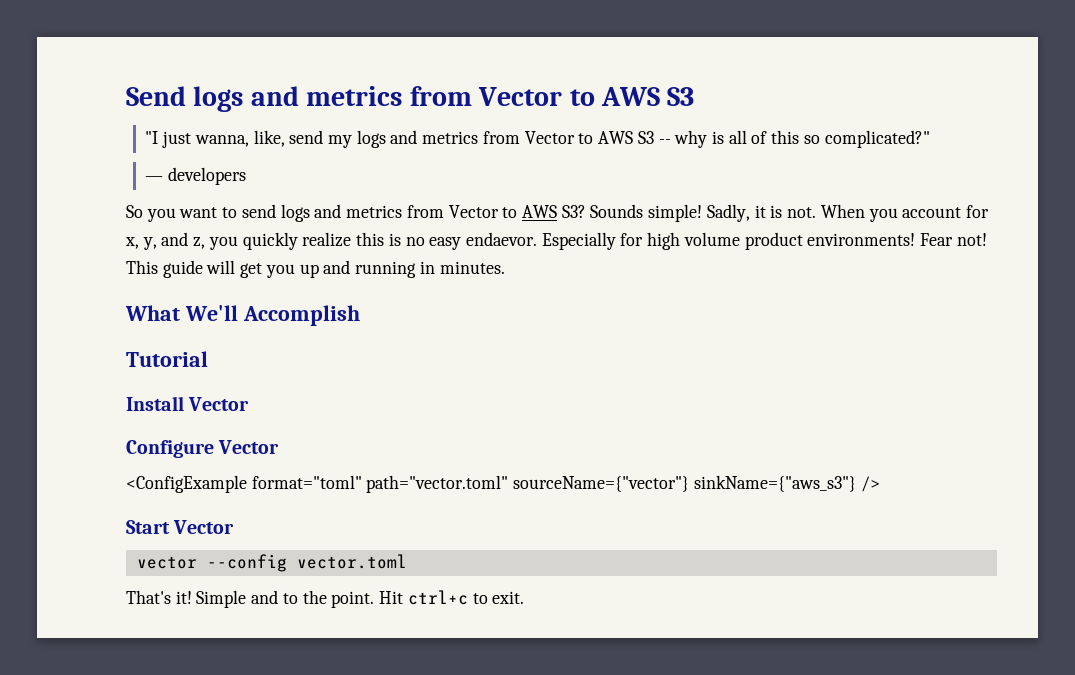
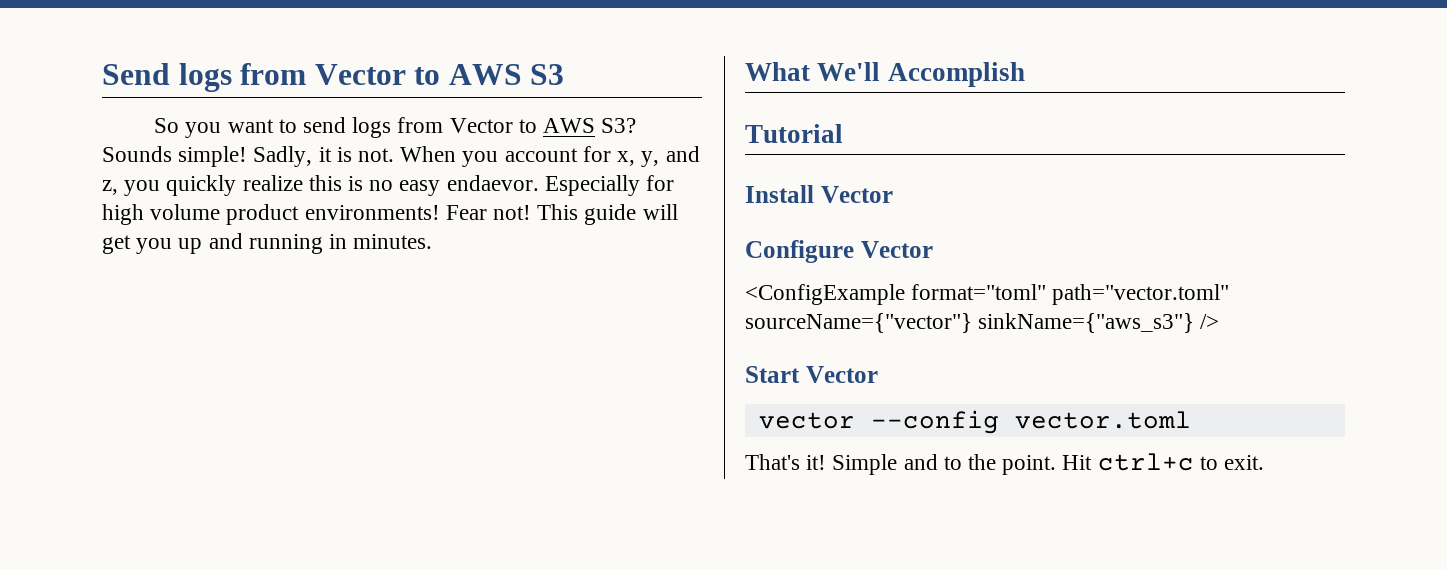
- Send logs and metrics from Vector to AWS S3
- "I just wanna, like, send my logs and metrics from Vector to AWS S3 -- why is all of this so complicated?"
- — developers
+ Send logs from Vector to AWS S3
- So you want to send logs and metrics from Vector to AWS S3?
+ So you want to send logs from Vector to AWS S3?

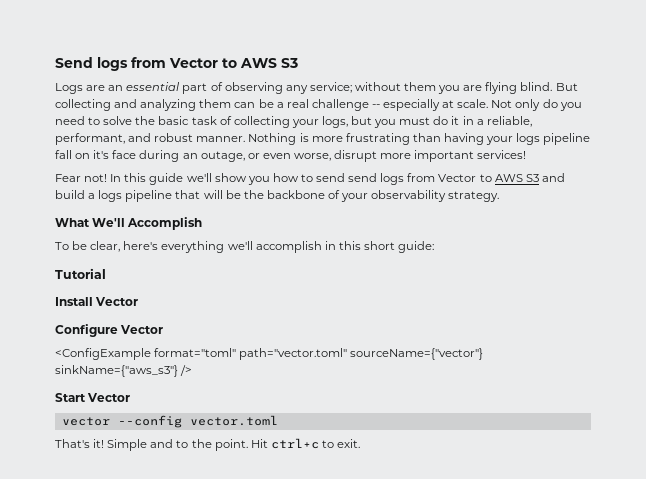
- So you want to send logs from Vector to AWS S3? Sounds simple! Sadly, it is not. When you account for x, y, and z, you quickly realize this is no easy endaevor. Especially for high volume product environments! Fear not! This guide will get you up and running in minutes.
+ Logs are an essential part of observing any service; without them you are flying blind. But collecting and analyzing them can be a real challenge -- especially at scale. Not only do you need to solve the basic task of collecting your logs, but you must do it in a reliable, performant, and robust manner. Nothing is more frustrating than having your logs pipeline fall on it's face during an outage, or even worse, disrupt more important services!
+ Fear not! In this guide we'll show you how to send send logs from Vector to AWS S3 and build a logs pipeline that will be the backbone of your observability strategy.
  What We'll Accomplish
+ To be clear, here's everything we'll accomplish in this short guide:

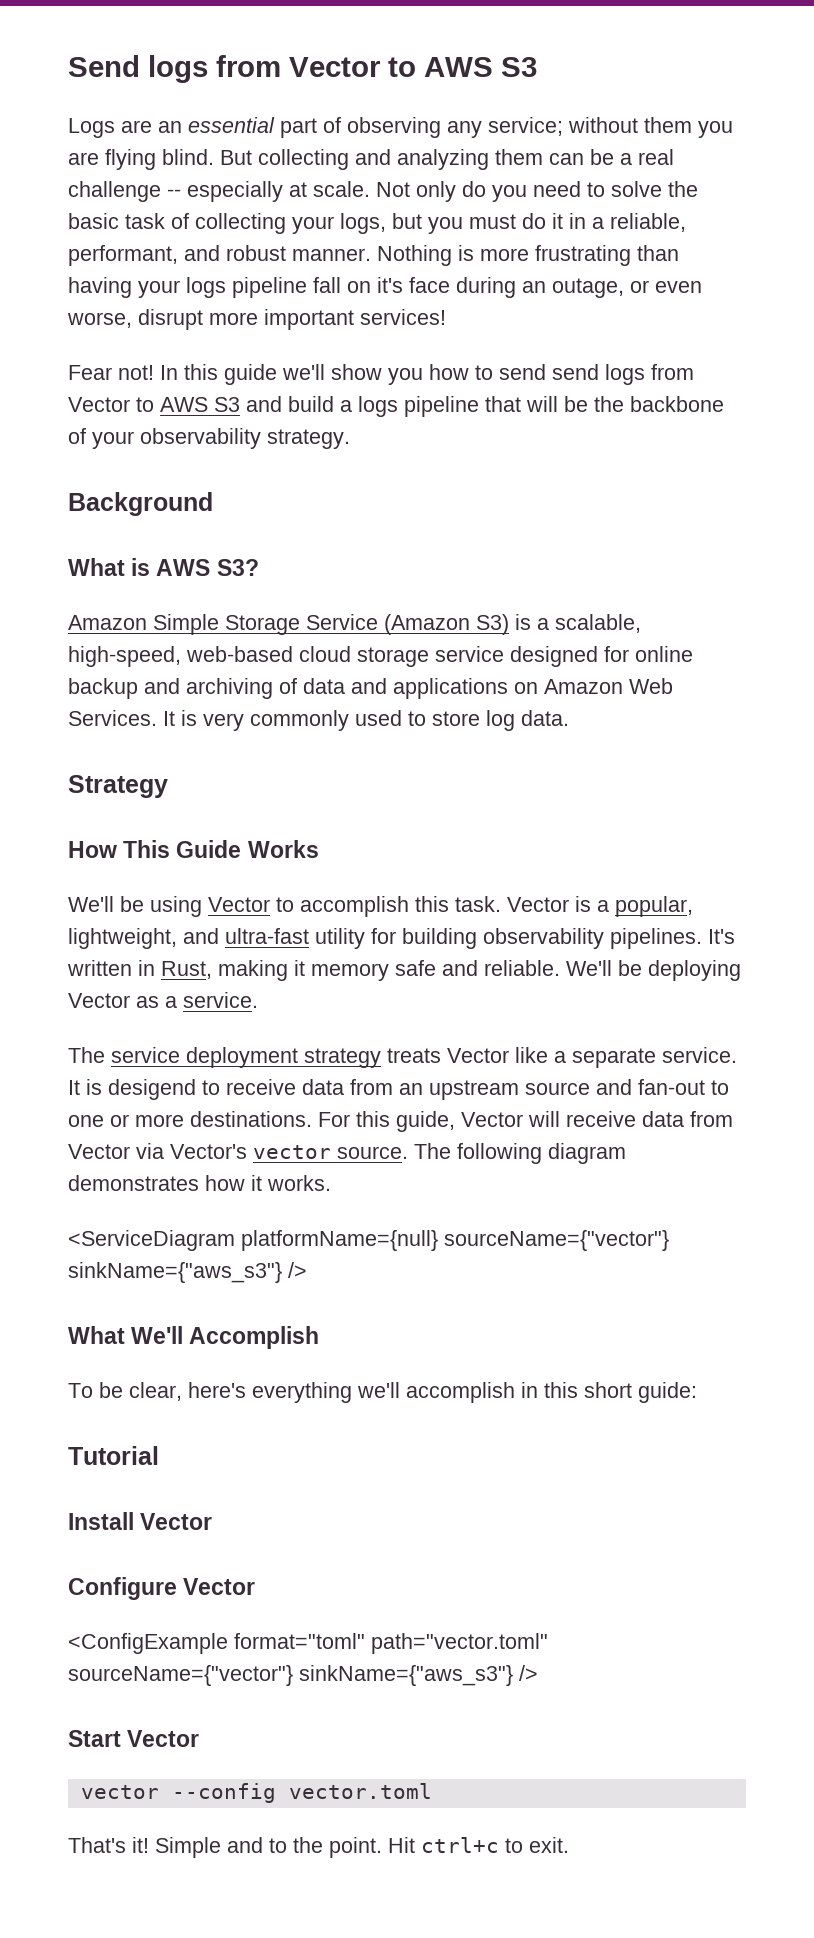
+ Background
+ What is AWS S3?
+ Amazon Simple Storage Service (Amazon S3) is a scalable, high-speed, web-based cloud storage service designed for online backup and archiving of data and applications on Amazon Web Services. It is very commonly used to store log data.
+ Strategy
+ How This Guide Works
+ We'll be using Vector to accomplish this task. Vector is a popular, lightweight, and ultra-fast utility for building observability pipelines. It's written in Rust, making it memory safe and reliable. We'll be deploying Vector as a service.
+ The service deployment strategy treats Vector like a separate service. It is desigend to receive data from an upstream source and fan-out to one or more destinations. For this guide, Vector will receive data from Vector via Vector's vector source. The following diagram demonstrates how it works.
+ <ServiceDiagram platformName={null} sourceName={"vector"} sinkName={"aws_s3"} />

